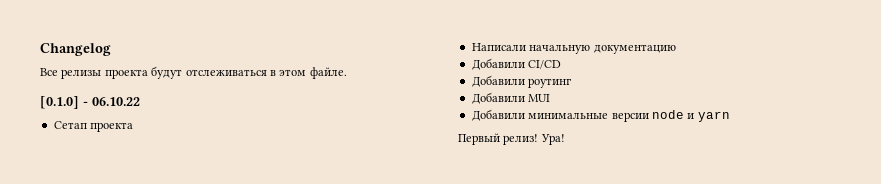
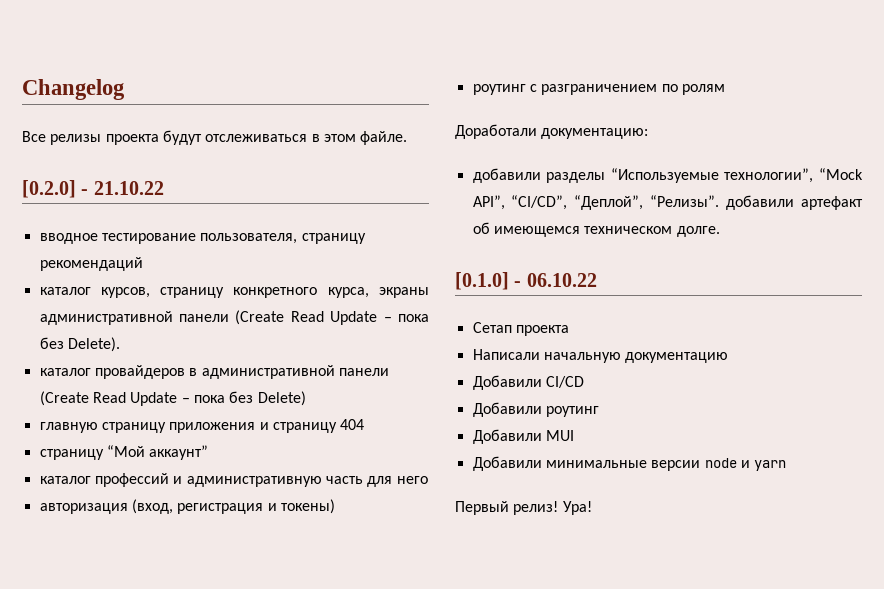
+ [0.2.0] - 21.10.22
+ вводное тестирование пользователя, страницу рекомендаций
+ каталог курсов, страницу конкретного курса, экраны административной панели (Create Read Update – пока без Delete).
+ каталог провайдеров в административной панели (Create Read Update – пока без Delete)
+ главную страницу приложения и страницу 404
+ страницу “Мой аккаунт”
+ каталог профессий и административную часть для него
+ авторизация (вход, регистрация и токены)
+ роутинг с разграничением по ролям
+ Доработали документацию:
+ добавили разделы “Используемые технологии”, “Mock API”, “CI/CD”, “Деплой”, “Релизы”. добавили артефакт об имеющемся техническом долге.

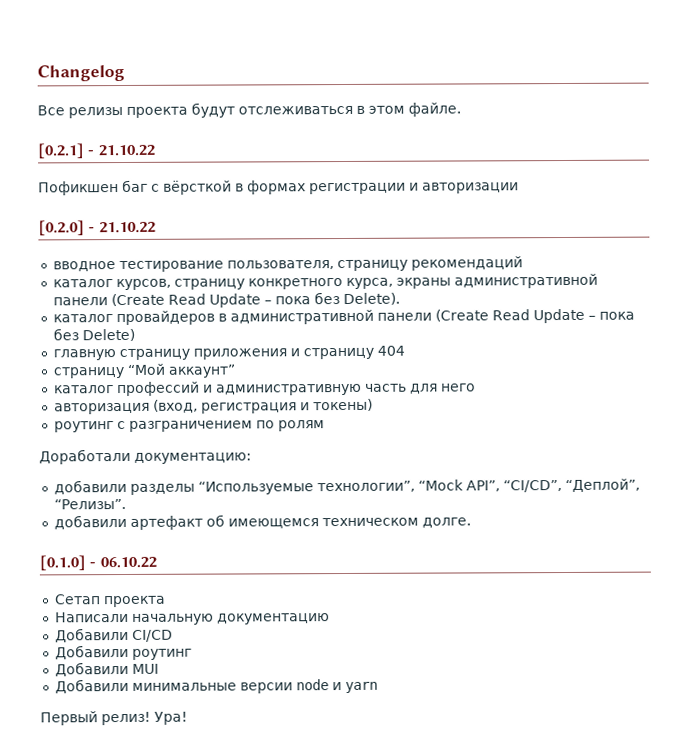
+ [0.2.1] - 21.10.22
+ Пофикшен баг с вёрсткой в формах регистрации и авторизации
- добавили разделы “Используемые технологии”, “Mock API”, “CI/CD”, “Деплой”, “Релизы”. добавили артефакт об имеющемся техническом долге.
+ добавили разделы “Используемые технологии”, “Mock API”, “CI/CD”, “Деплой”, “Релизы”.
+ добавили артефакт об имеющемся техническом долге.

